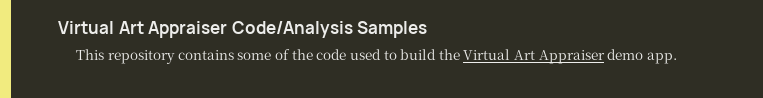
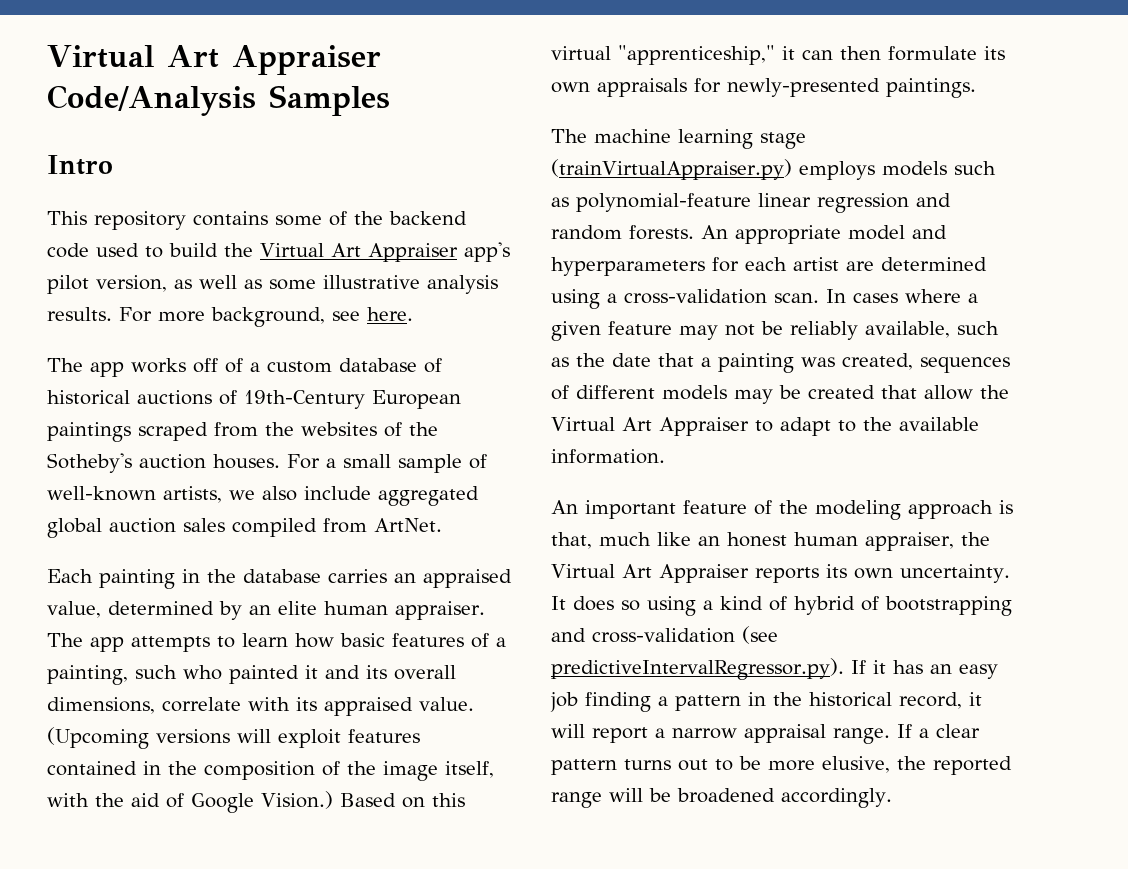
+ Intro
- This repository contains some of the code used to build the Virtual Art Appraiser demo app.
+ This repository contains some of the backend code used to build the Virtual Art Appraiser app's pilot version, as well as some illustrative analysis results. For more background, see here.
+ The app works off of a custom database of historical auctions of 19th-Century European paintings scraped from the websites of the Sotheby's auction houses. For a small sample of well-known artists, we also include aggregated global auction sales compiled from ArtNet.
+ Each painting in the database carries an appraised value, determined by an elite human appraiser. The app attempts to learn how basic features of a painting, such who painted it and its overall dimensions, correlate with its appraised value. (Upcoming versions will exploit features contained in the composition of the image itself, with the aid of Google Vision.) Based on this virtual "apprenticeship," it can then formulate its own appraisals for newly-presented paintings.
+ The machine learning stage (trainVirtualAppraiser.py) employs models such as polynomial-feature linear regression and random forests. An appropriate model and hyperparameters for each artist are determined using a cross-validation scan. In cases where a given feature may not be reliably available, such as the date that a painting was created, sequences of different models may be created that allow the Virtual Art Appraiser to adapt to the available information.
+ An important feature of the modeling approach is that, much like an honest human appraiser, the Virtual Art Appraiser reports its own uncertainty. It does so using a kind of hybrid of bootstrapping and cross-validation (see predictiveIntervalRegressor.py). If it has an easy job finding a pattern in the historical record, it will report a narrow appraisal range. If a clear pattern turns out to be more elusive, the reported range will be broadened accordingly.

